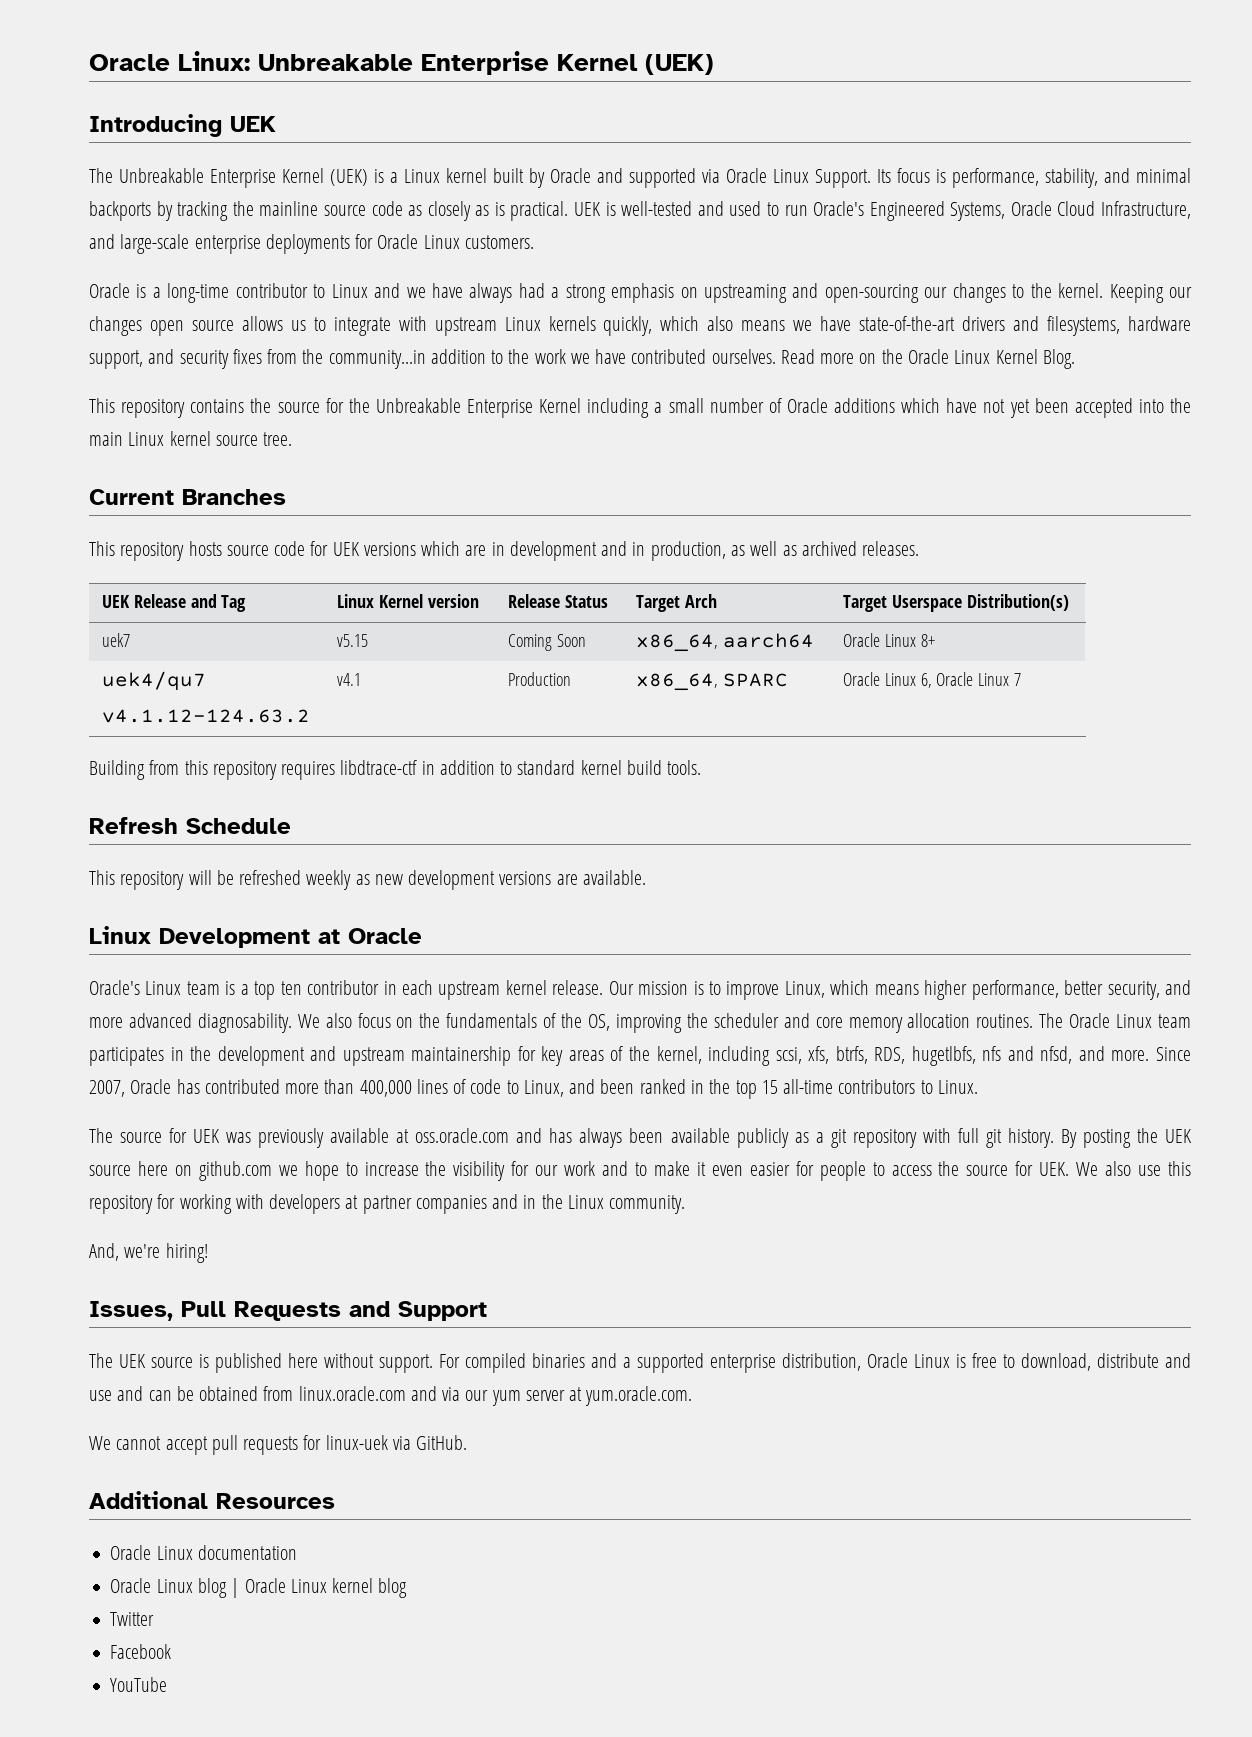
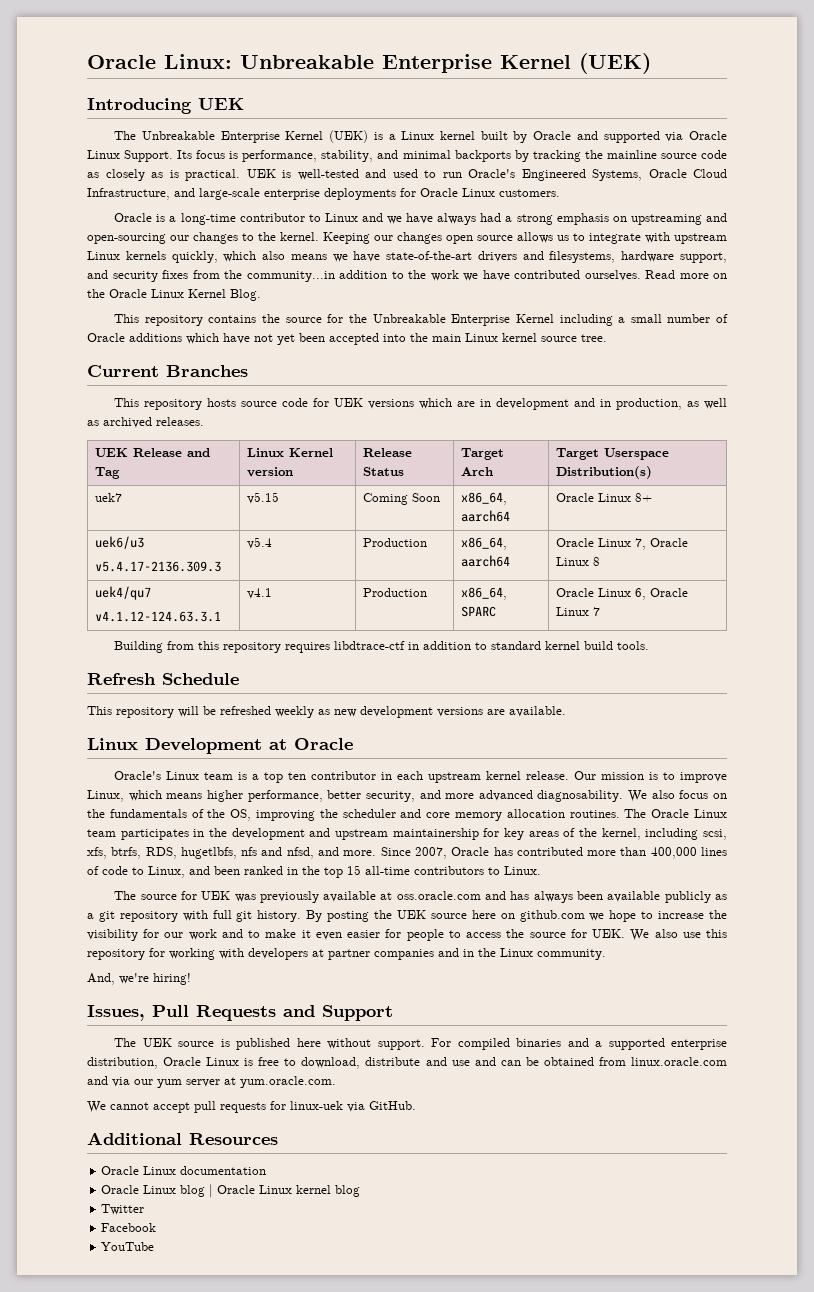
+ uek6/u3
+ v5.4.17-2136.309.3 | v5.4 | Production | x86_64, aarch64 | Oracle Linux 7, Oracle Linux 8
  uek4/qu7
- v4.1.12-124.63.2 | v4.1 | Production | x86_64, SPARC | Oracle Linux 6, Oracle Linux 7
+ v4.1.12-124.63.3.1 | v4.1 | Production | x86_64, SPARC | Oracle Linux 6, Oracle Linux 7

